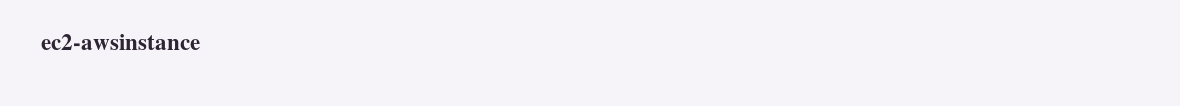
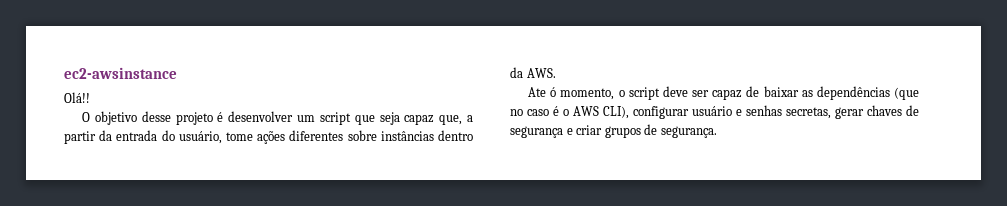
+ Olá!!
+ O objetivo desse projeto é desenvolver um script que seja capaz que, a partir da entrada do usuário, tome ações diferentes sobre instâncias dentro da AWS.
+ Ate ó momento, o script deve ser capaz de baixar as dependências (que no caso é o AWS CLI), configurar usuário e senhas secretas, gerar chaves de segurança e criar grupos de segurança.

